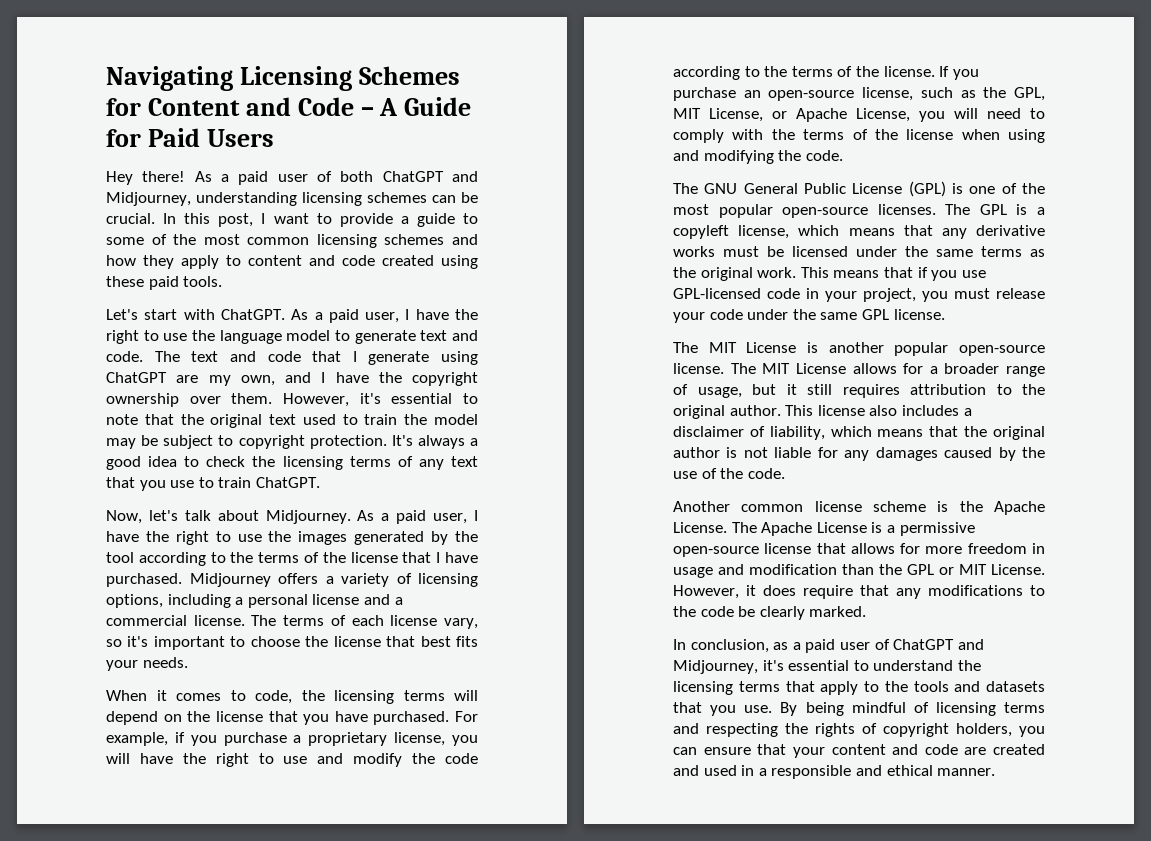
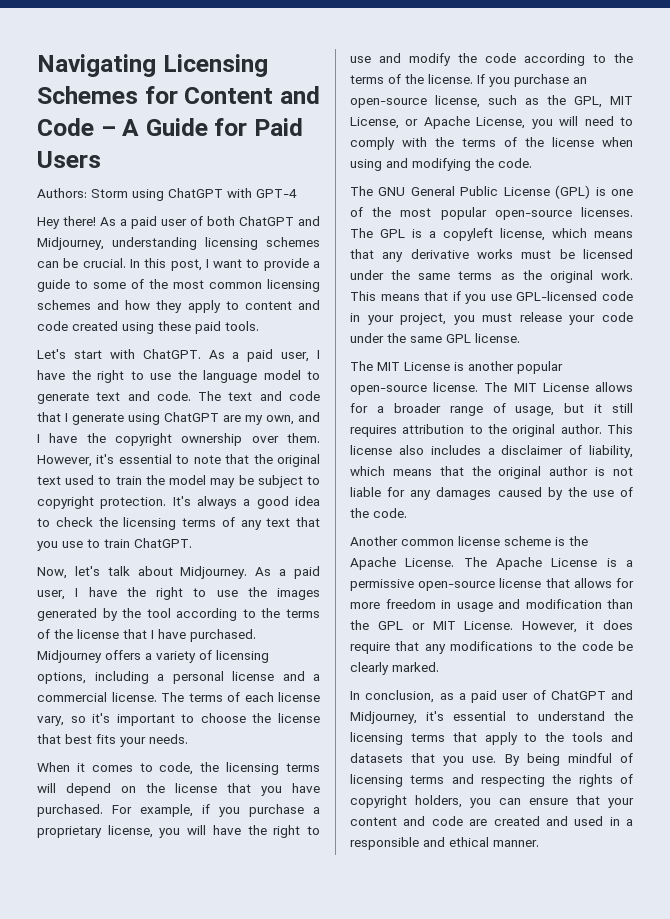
+ Authors: Storm using ChatGPT with GPT-4

